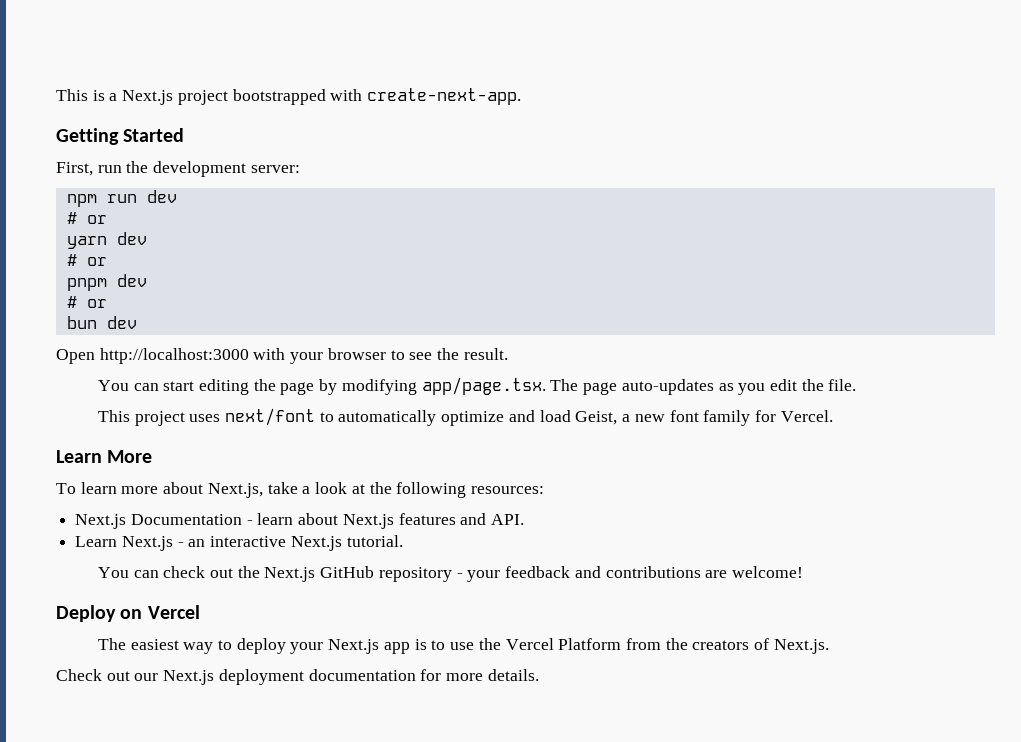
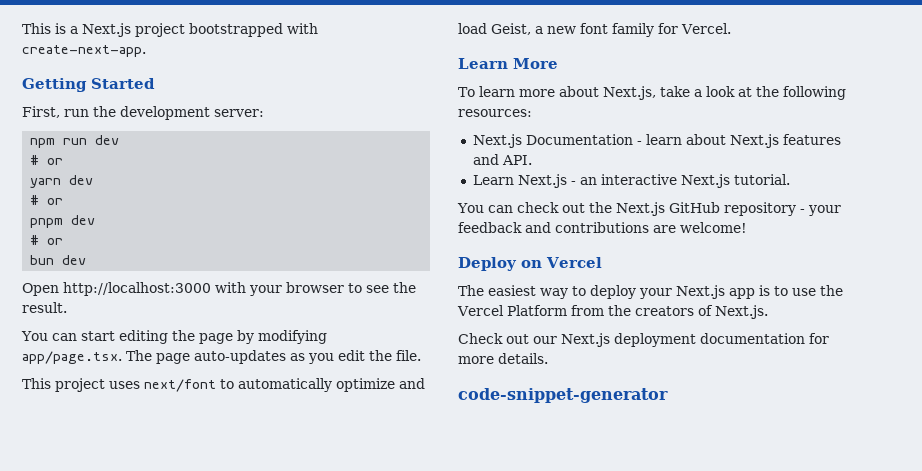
+ code-snippet-generator

